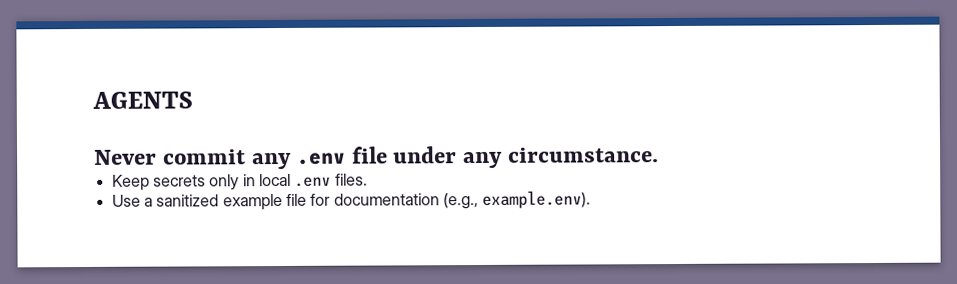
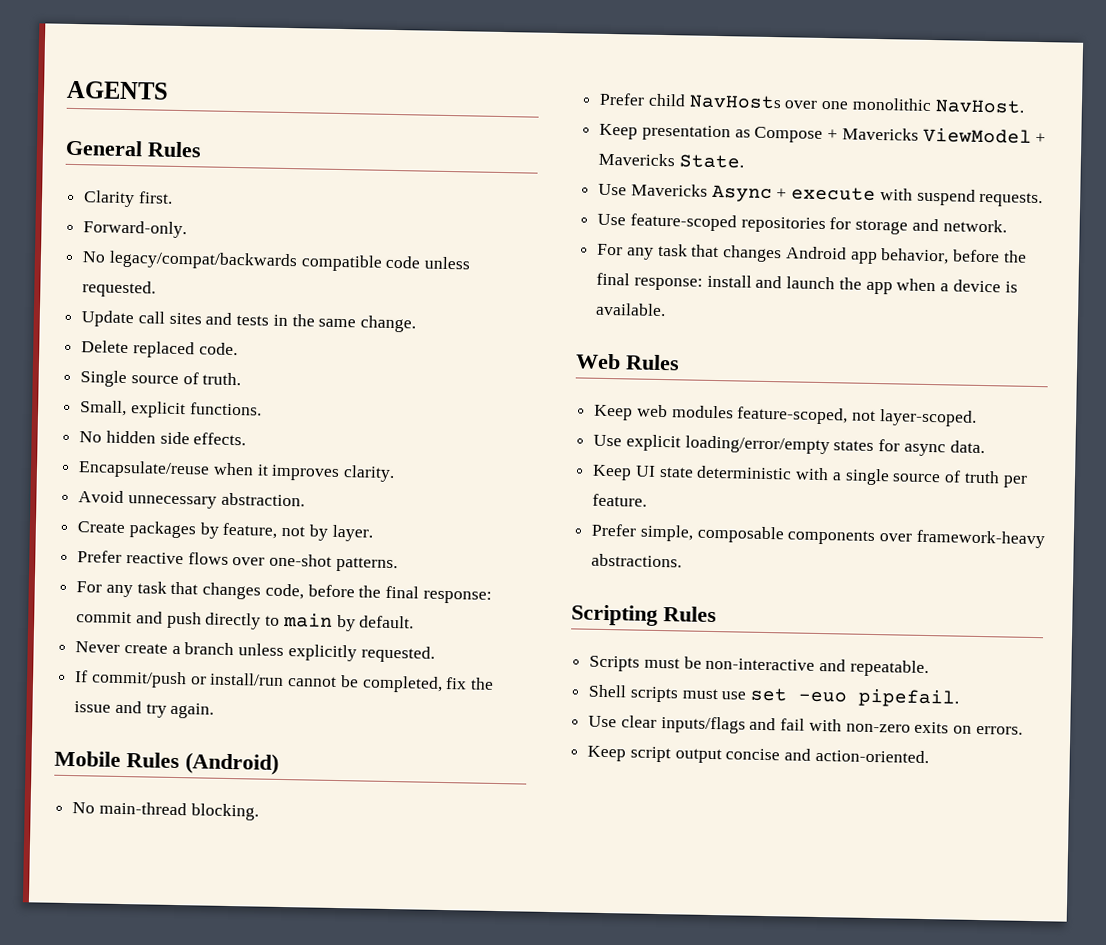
- Never commit any .env file under any circumstance.
- Keep secrets only in local .env files.
- Use a sanitized example file for documentation (e.g., example.env).
+ General Rules
+ Clarity first.
+ Forward-only.
+ No legacy/compat/backwards compatible code unless requested.
+ Update call sites and tests in the same change.
+ Delete replaced code.
+ Single source of truth.
+ Small, explicit functions.
+ No hidden side effects.
+ Encapsulate/reuse when it improves clarity.
+ Avoid unnecessary abstraction.
+ Create packages by feature, not by layer.
+ Prefer reactive flows over one-shot patterns.
+ For any task that changes code, before the final response: commit and push directly to main by default.
+ Never create a branch unless explicitly requested.
+ If commit/push or install/run cannot be completed, fix the issue and try again.
+ Mobile Rules (Android)
+ No main-thread blocking.
+ Prefer child NavHosts over one monolithic NavHost.
+ Keep presentation as Compose + Mavericks ViewModel + Mavericks State.
+ Use Mavericks Async + execute with suspend requests.
+ Use feature-scoped repositories for storage and network.
+ For any task that changes Android app behavior, before the final response: install and launch the app when a device is available.
+ Web Rules
+ Keep web modules feature-scoped, not layer-scoped.
+ Use explicit loading/error/empty states for async data.
+ Keep UI state deterministic with a single source of truth per feature.
+ Prefer simple, composable components over framework-heavy abstractions.
+ Scripting Rules
+ Scripts must be non-interactive and repeatable.
+ Shell scripts must use set -euo pipefail.
+ Use clear inputs/flags and fail with non-zero exits on errors.
+ Keep script output concise and action-oriented.

